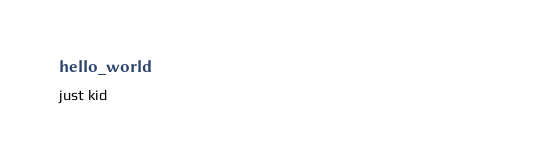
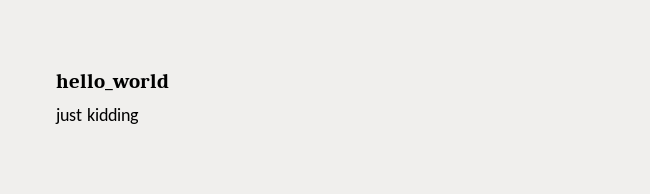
- just kid
+ just kidding

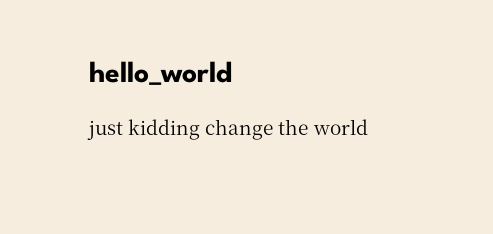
- just kidding
+ just kidding change the world

